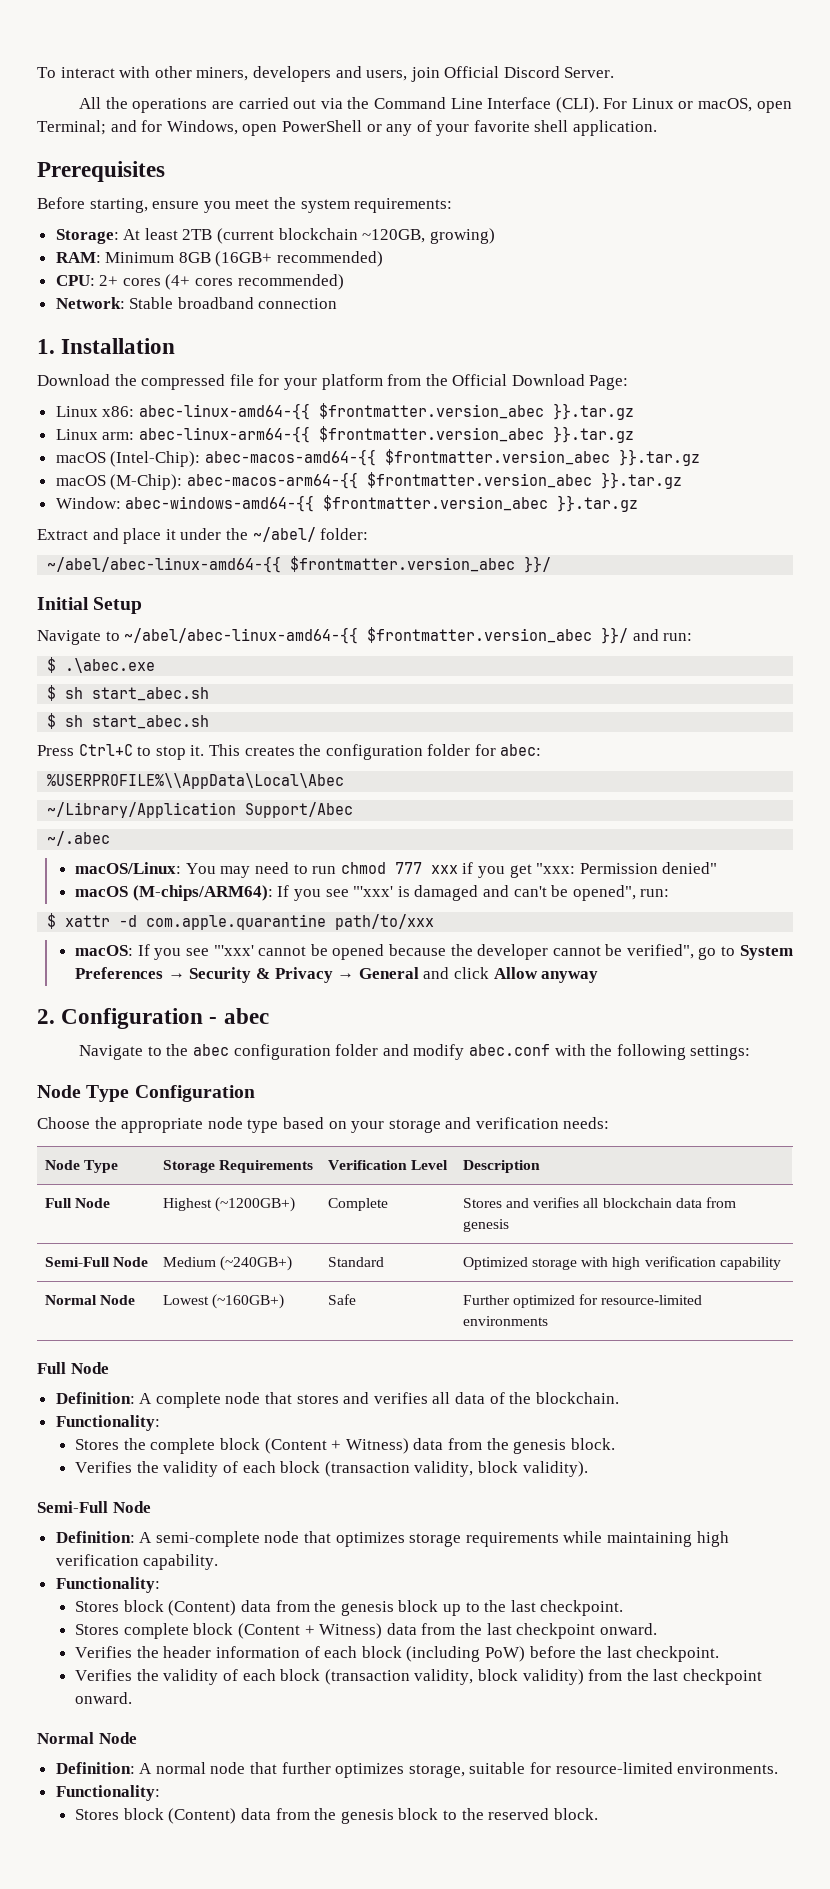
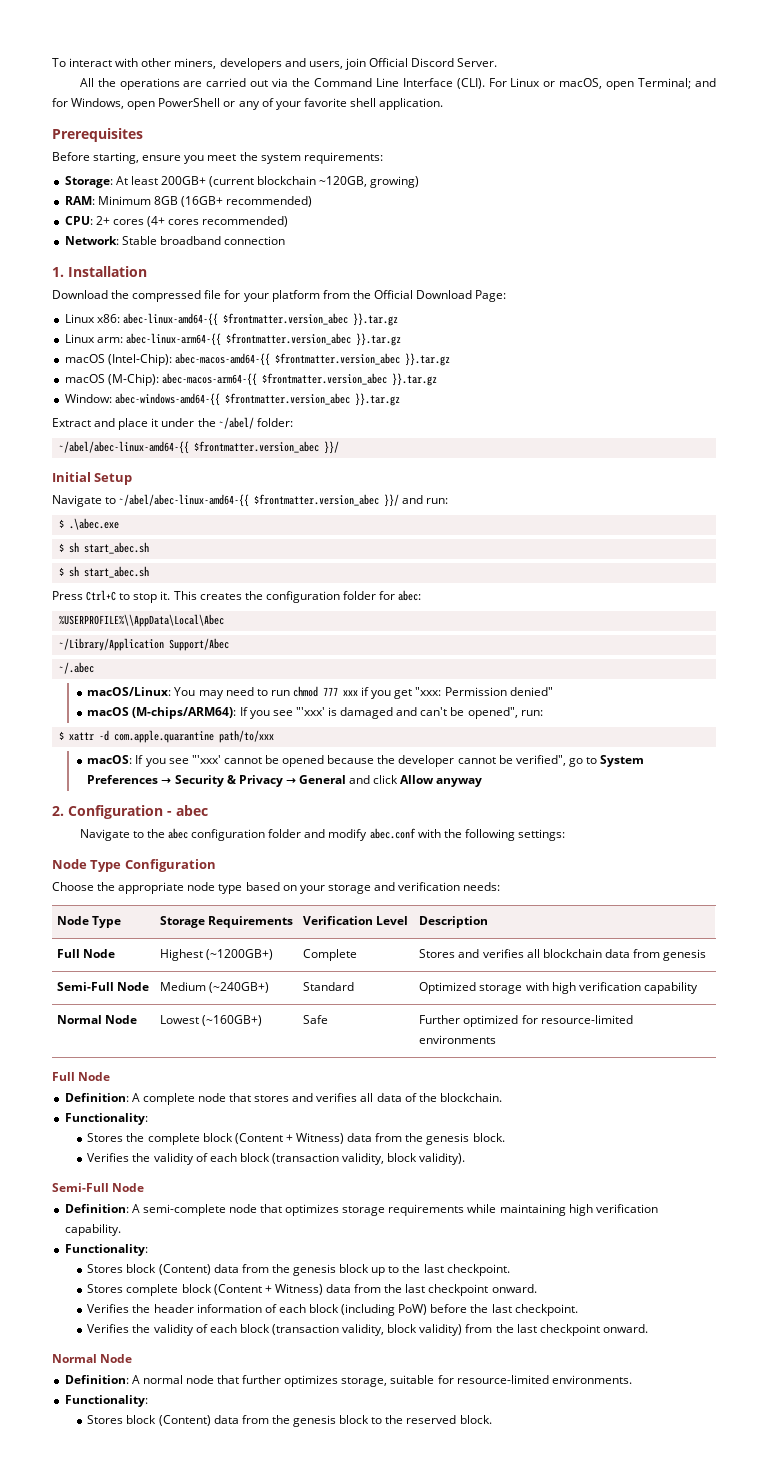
- Storage: At least 2TB (current blockchain ~120GB, growing)
+ Storage: At least 200GB+ (current blockchain ~120GB, growing)

